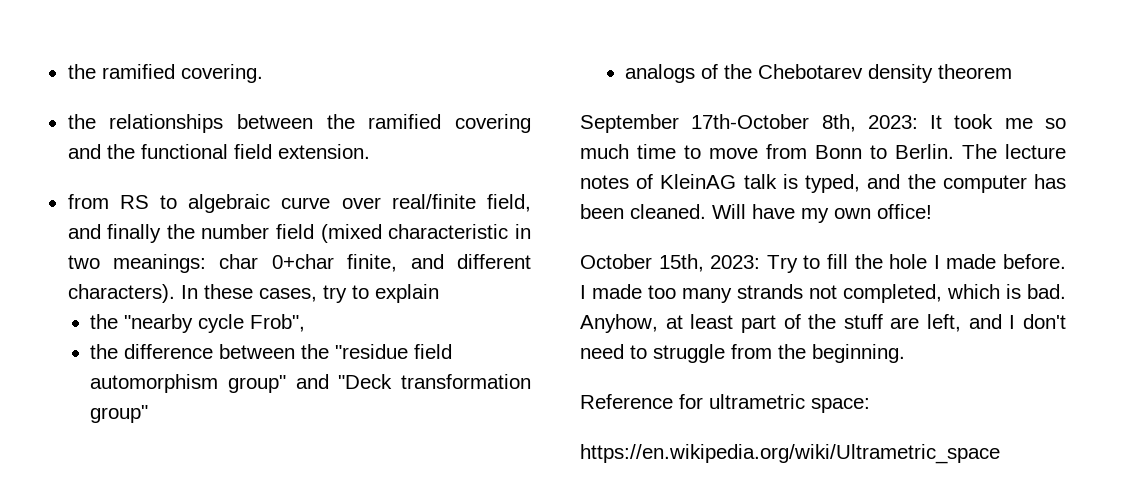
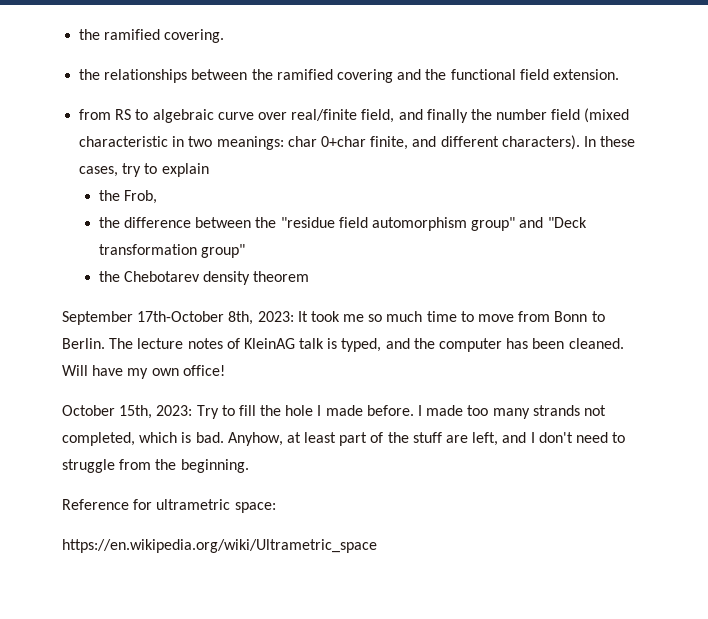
- the "nearby cycle Frob",
+ the Frob,
- analogs of the Chebotarev density theorem
+ the Chebotarev density theorem

